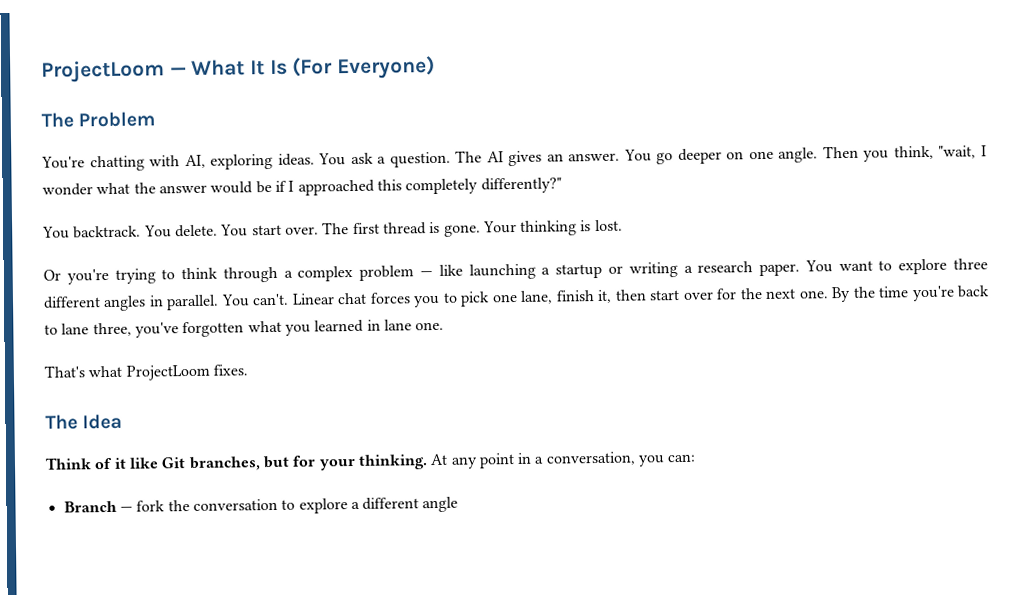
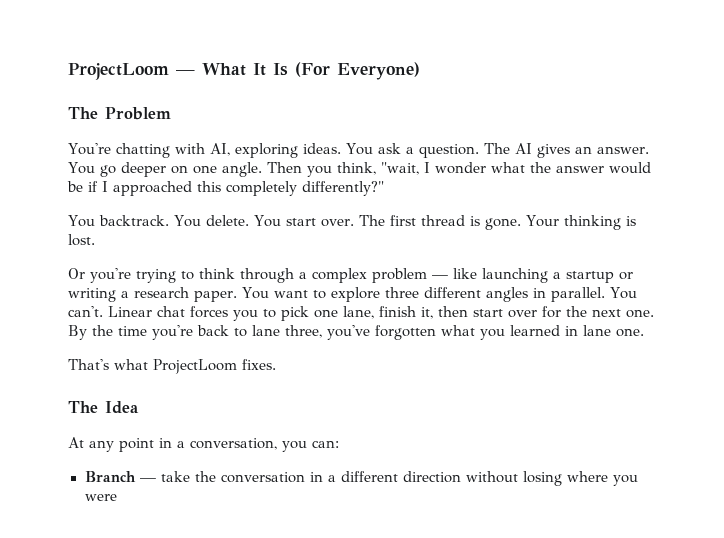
- Think of it like Git branches, but for your thinking.
- Branch — fork the conversation to explore a different angle
+ Branch — take the conversation in a different direction without losing where you were

